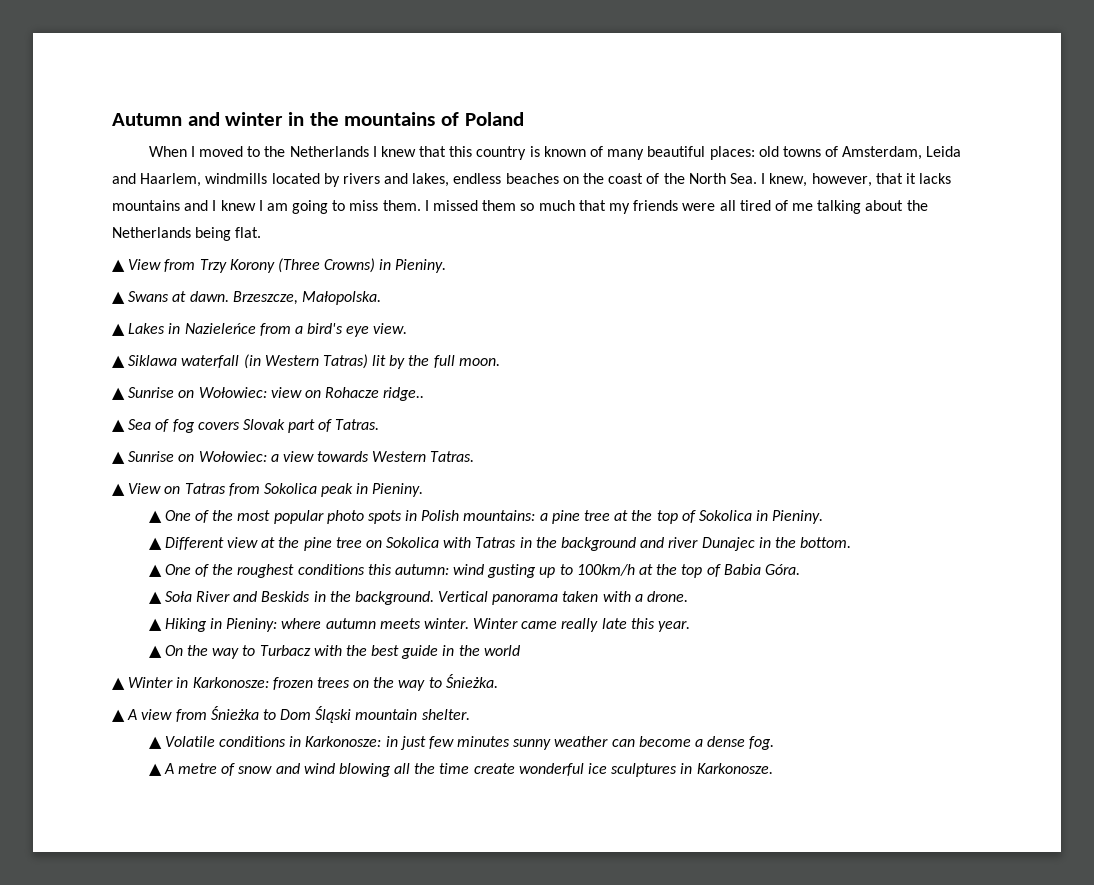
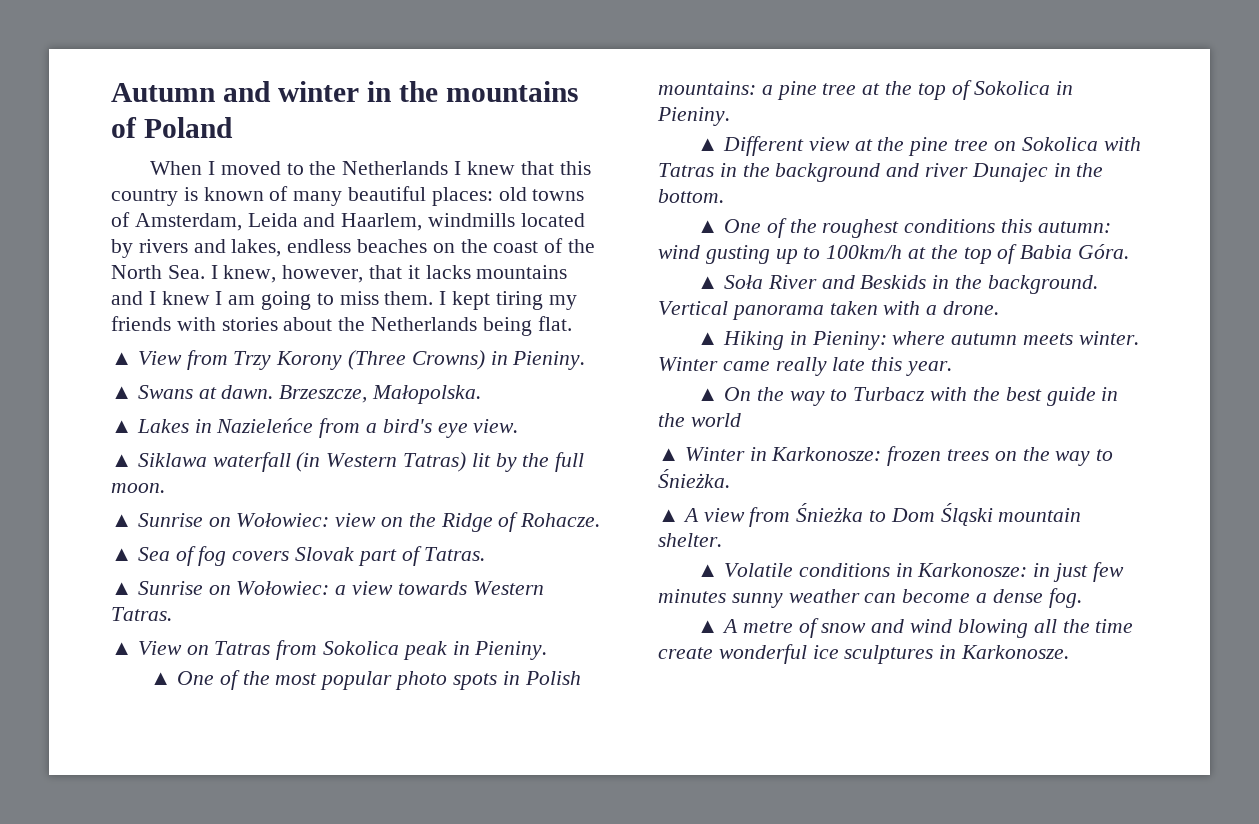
- I missed them so much that my friends were all tired of me talking about the Netherlands being flat.
+ I kept tiring my friends with stories about the Netherlands being flat.
- ▲ Sunrise on Wołowiec: view on Rohacze ridge..
+ ▲ Sunrise on Wołowiec: view on the Ridge of Rohacze.

